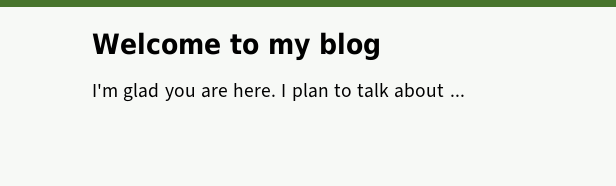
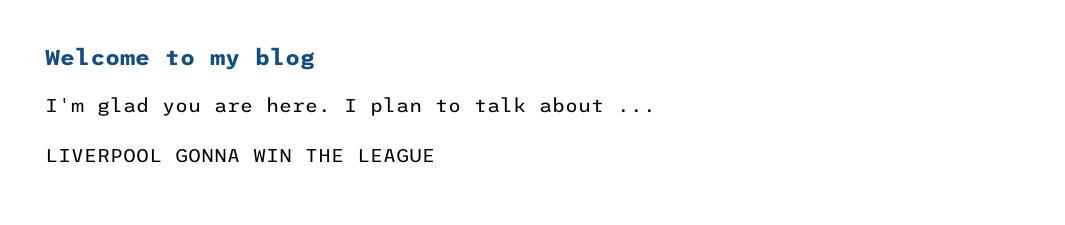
+ LIVERPOOL GONNA WIN THE LEAGUE

